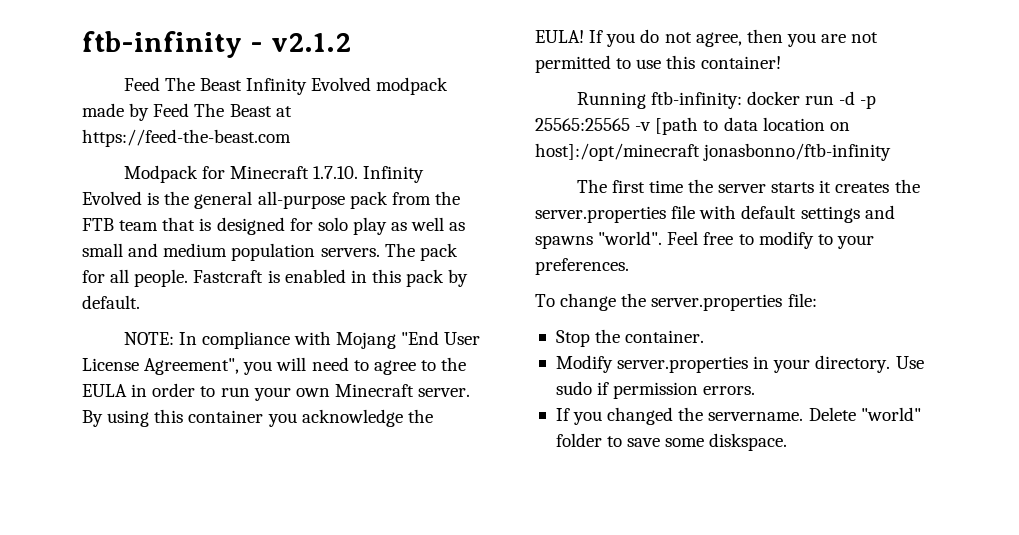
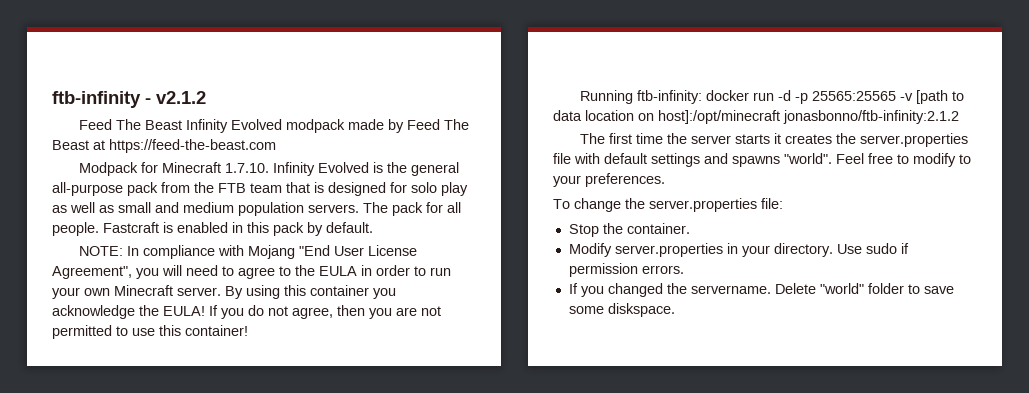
- Running ftb-infinity: docker run -d -p 25565:25565 -v [path to data location on host]:/opt/minecraft jonasbonno/ftb-infinity
+ Running ftb-infinity: docker run -d -p 25565:25565 -v [path to data location on host]:/opt/minecraft jonasbonno/ftb-infinity:2.1.2

